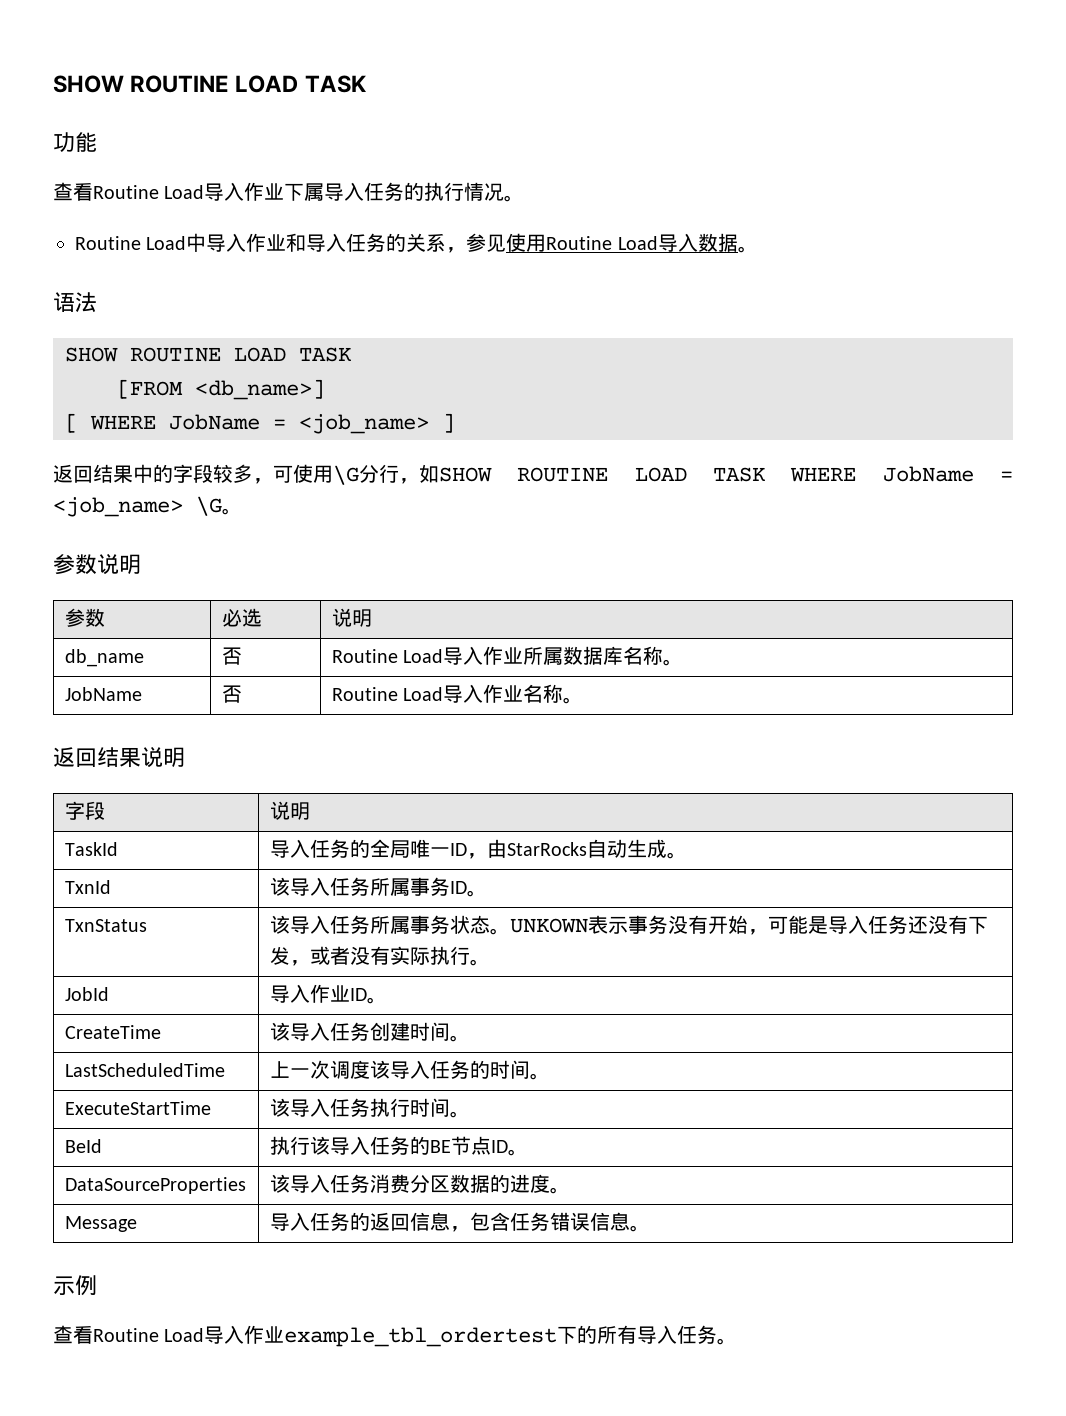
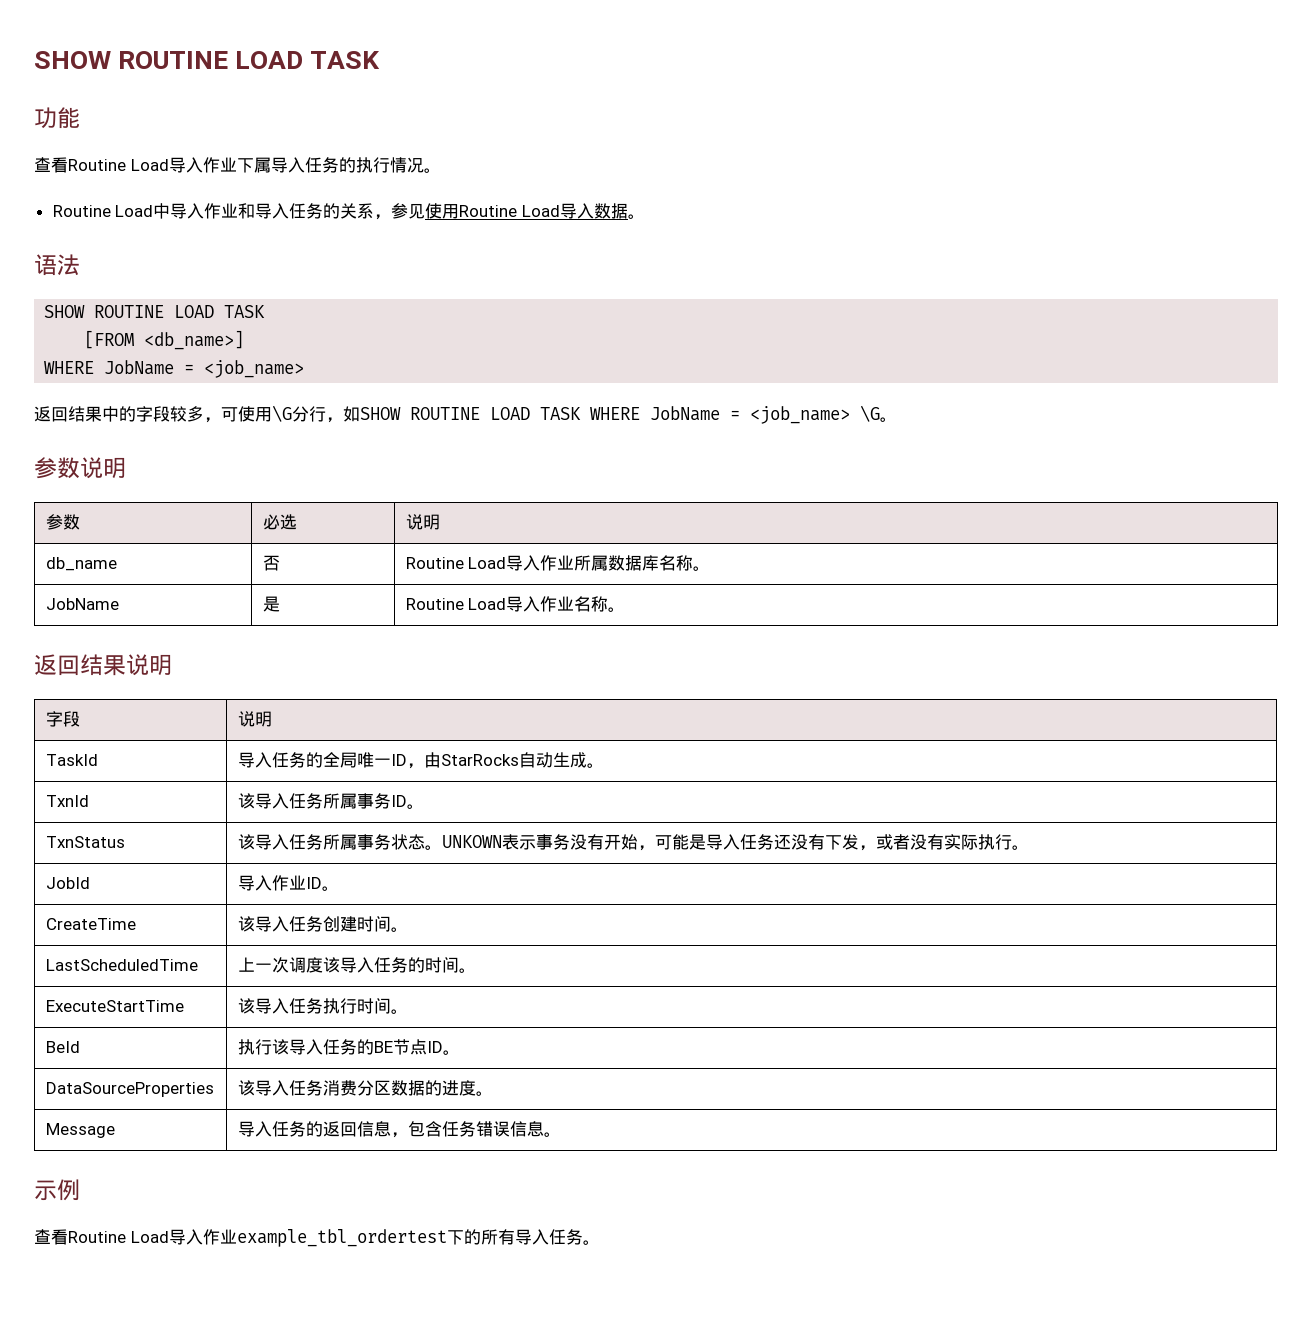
  [FROM <db_name>]
- [ WHERE JobName = <job_name> ]
+ WHERE JobName = <job_name>
- JobName | 否 | Routine Load导入作业名称。
+ JobName | 是 | Routine Load导入作业名称。

